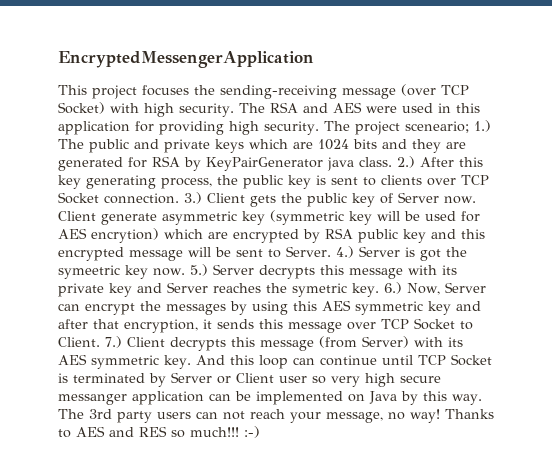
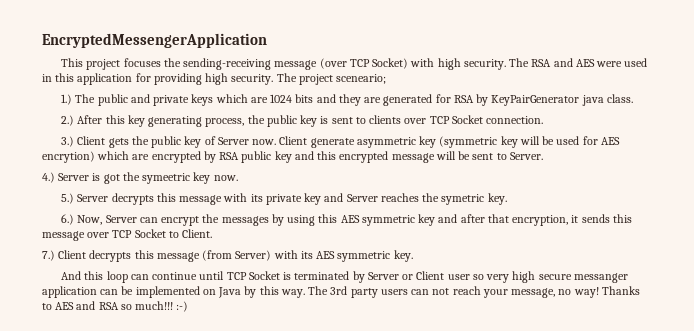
- The project sceneario; 1.) The public and private keys which are 1024 bits and they are generated for RSA by KeyPairGenerator java class. 2.) After this key generating process, the public key is sent to clients over TCP Socket connection. 3.) Client gets the public key of Server now.
+ The project sceneario;
+ 1.) The public and private keys which are 1024 bits and they are generated for RSA by KeyPairGenerator java class.
+ 2.) After this key generating process, the public key is sent to clients over TCP Socket connection.
+ 3.) Client gets the public key of Server now.
- Client generate asymmetric key (symmetric key will be used for AES encrytion) which are encrypted by RSA public key and this encrypted message will be sent to Server. 4.) Server is got the symeetric key now. 5.) Server decrypts this message with its private key and Server reaches the symetric key. 6.) Now, Server can encrypt the messages by using this AES symmetric key and after that encryption, it sends this message over TCP Socket to Client. 7.) Client decrypts this message (from Server) with its AES symmetric key. And this loop can continue until TCP Socket is terminated by Server or Client user so very high secure messanger application can be implemented on Java by this way.
+ Client generate asymmetric key (symmetric key will be used for AES encrytion) which are encrypted by RSA public key and this encrypted message will be sent to Server.
+ 4.) Server is got the symeetric key now.
+ 5.) Server decrypts this message with its private key and Server reaches the symetric key.
+ 6.) Now, Server can encrypt the messages by using this AES symmetric key and after that encryption, it sends this message over TCP Socket to Client.
+ 7.) Client decrypts this message (from Server) with its AES symmetric key.
+ And this loop can continue until TCP Socket is terminated by Server or Client user so very high secure messanger application can be implemented on Java by this way.
- Thanks to AES and RES so much!!! :-)
+ Thanks to AES and RSA so much!!! :-)

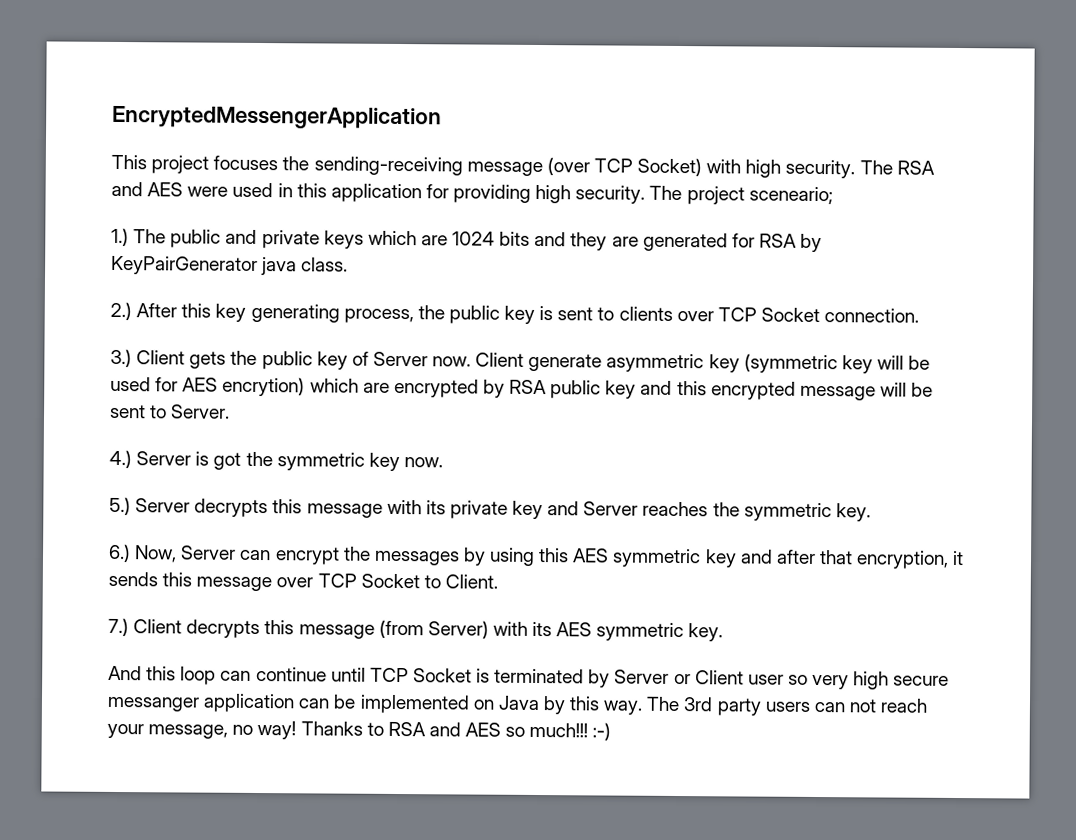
- 4.) Server is got the symeetric key now.
+ 4.) Server is got the symmetric key now.
- 5.) Server decrypts this message with its private key and Server reaches the symetric key.
+ 5.) Server decrypts this message with its private key and Server reaches the symmetric key.
- Thanks to AES and RSA so much!!! :-)
+ Thanks to RSA and AES so much!!! :-)

